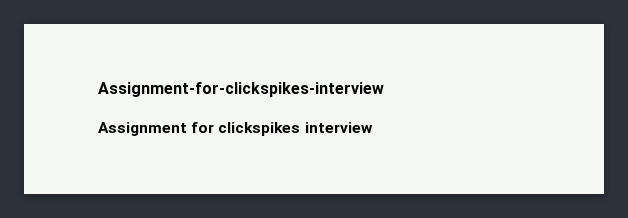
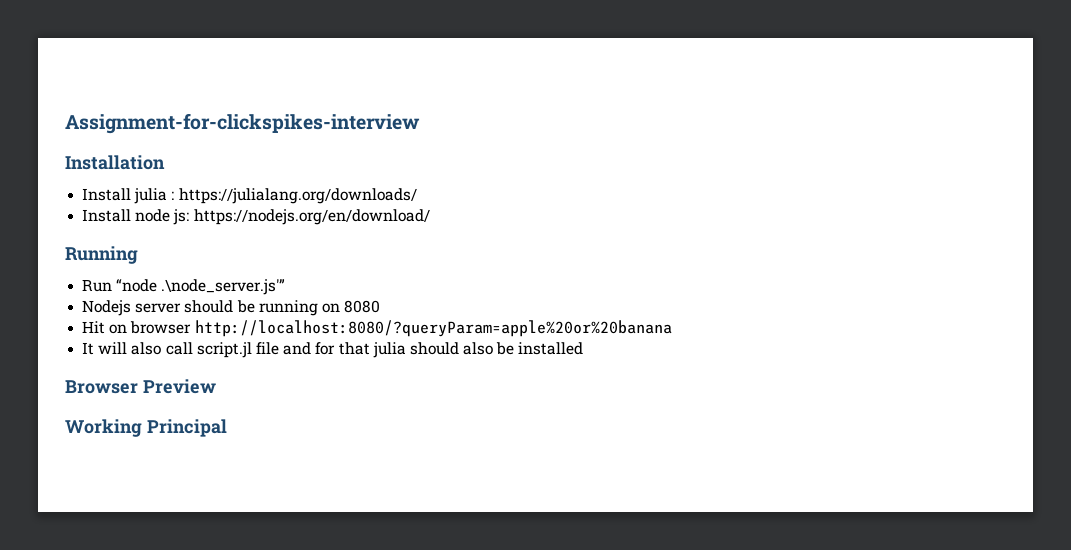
- Assignment for clickspikes interview
+ Installation
+ Install julia : https://julialang.org/downloads/
+ Install node js: https://nodejs.org/en/download/
+ Running
+ Run “node .\node_server.js'”
+ Nodejs server should be running on 8080
+ Hit on browser http://localhost:8080/?queryParam=apple%20or%20banana
+ It will also call script.jl file and for that julia should also be installed
+ Browser Preview
+ Working Principal

